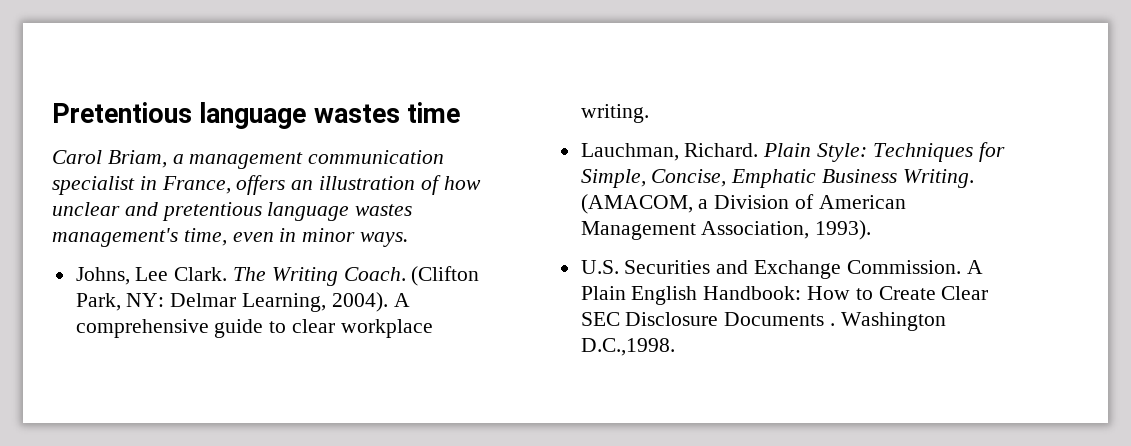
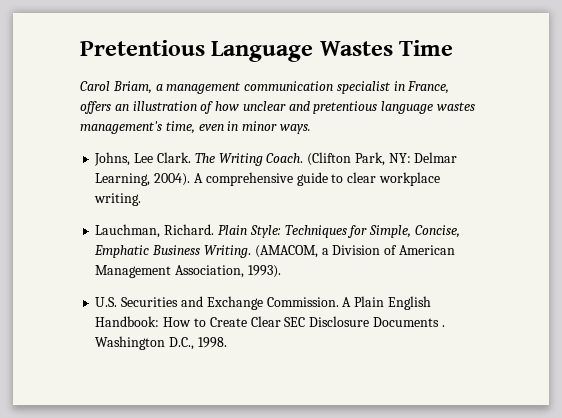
- Pretentious language wastes time
+ Pretentious Language Wastes Time
- Washington D.C.,1998.
+ Washington D.C., 1998.

